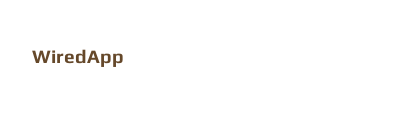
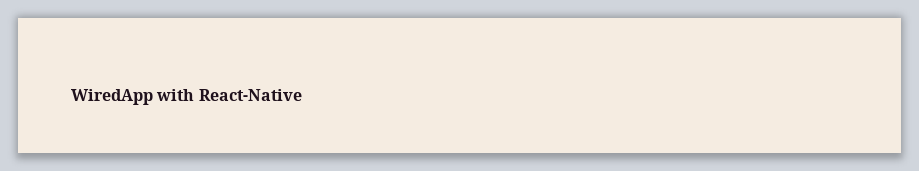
- WiredApp
+ WiredApp with React-Native

